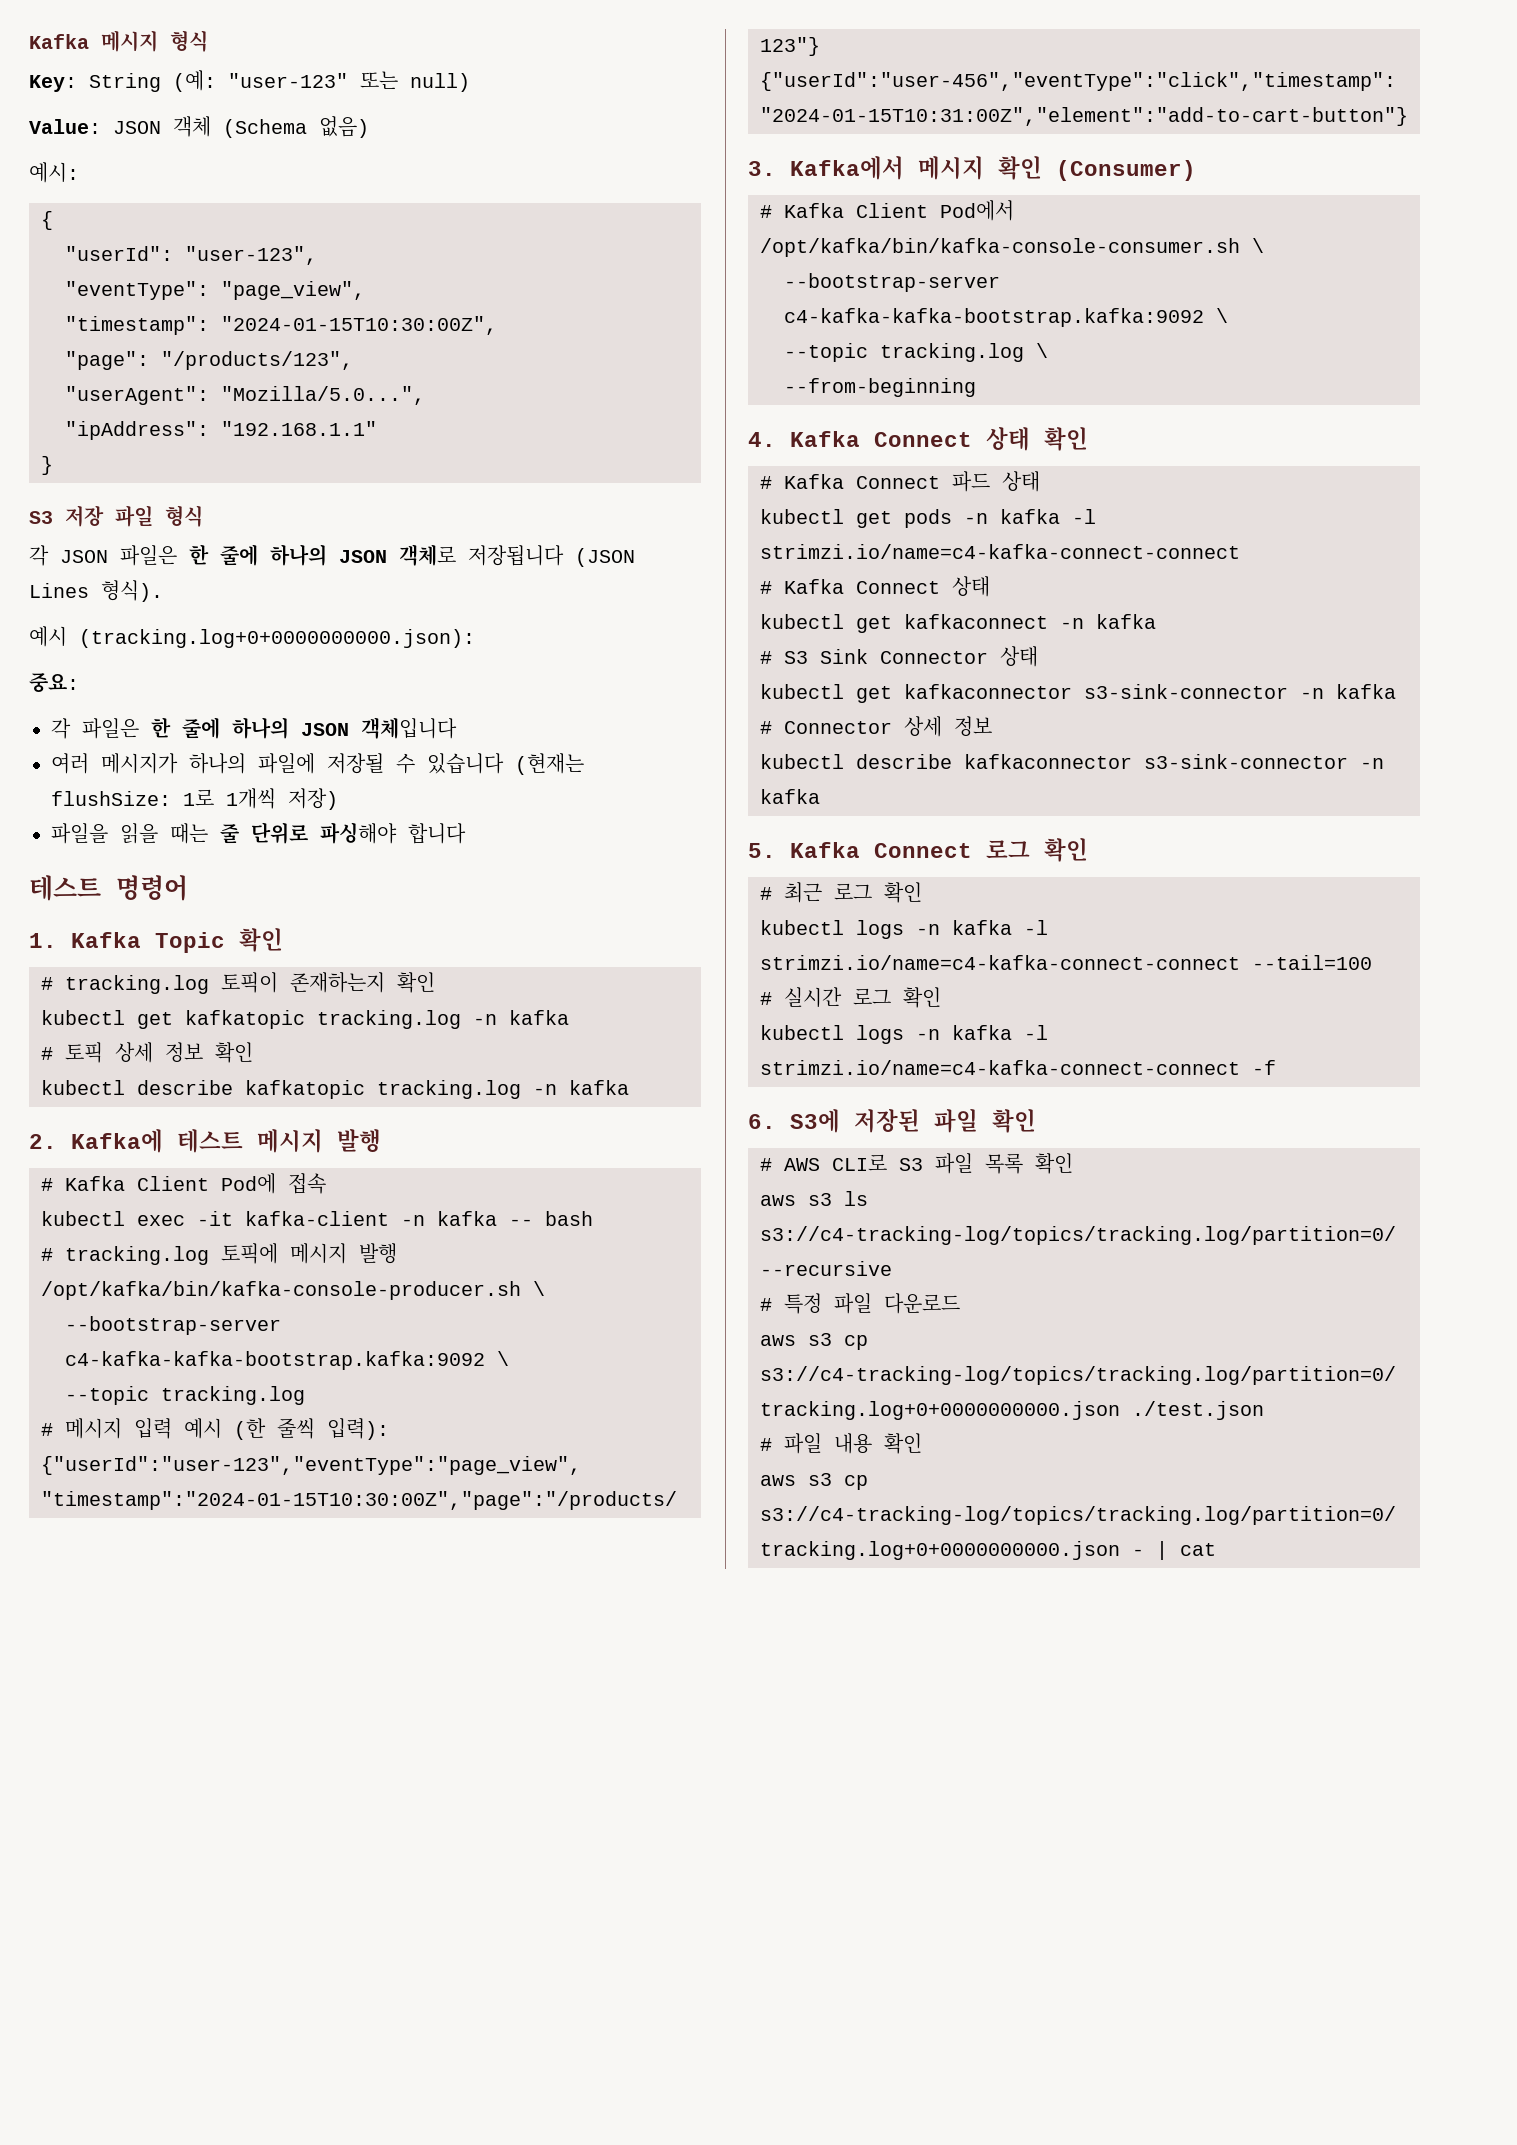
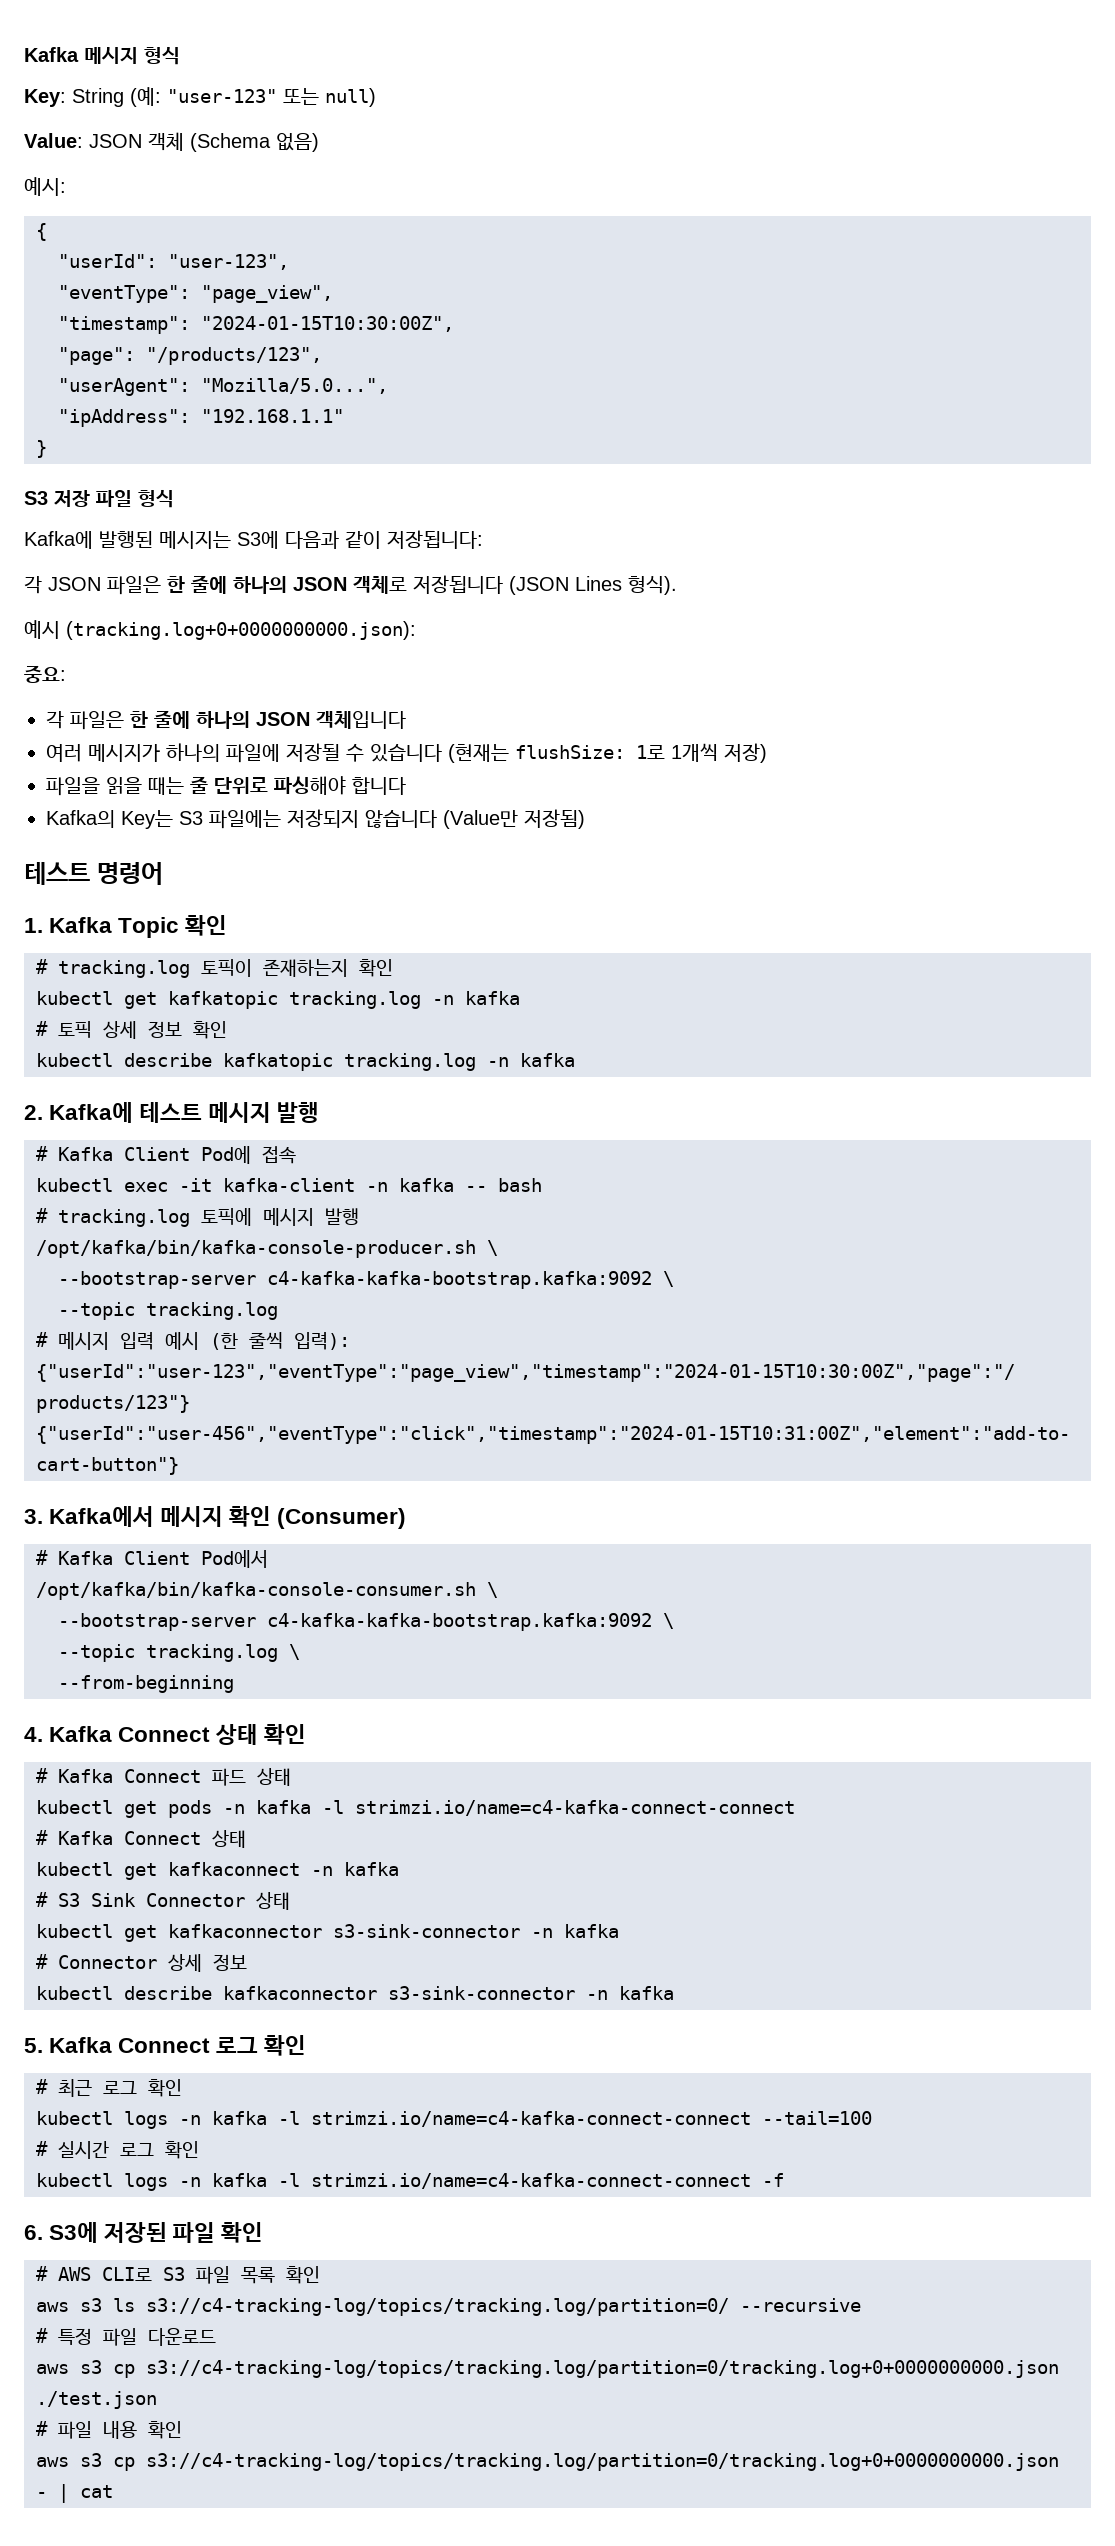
+ Kafka에 발행된 메시지는 S3에 다음과 같이 저장됩니다:
+ Kafka의 Key는 S3 파일에는 저장되지 않습니다 (Value만 저장됨)

